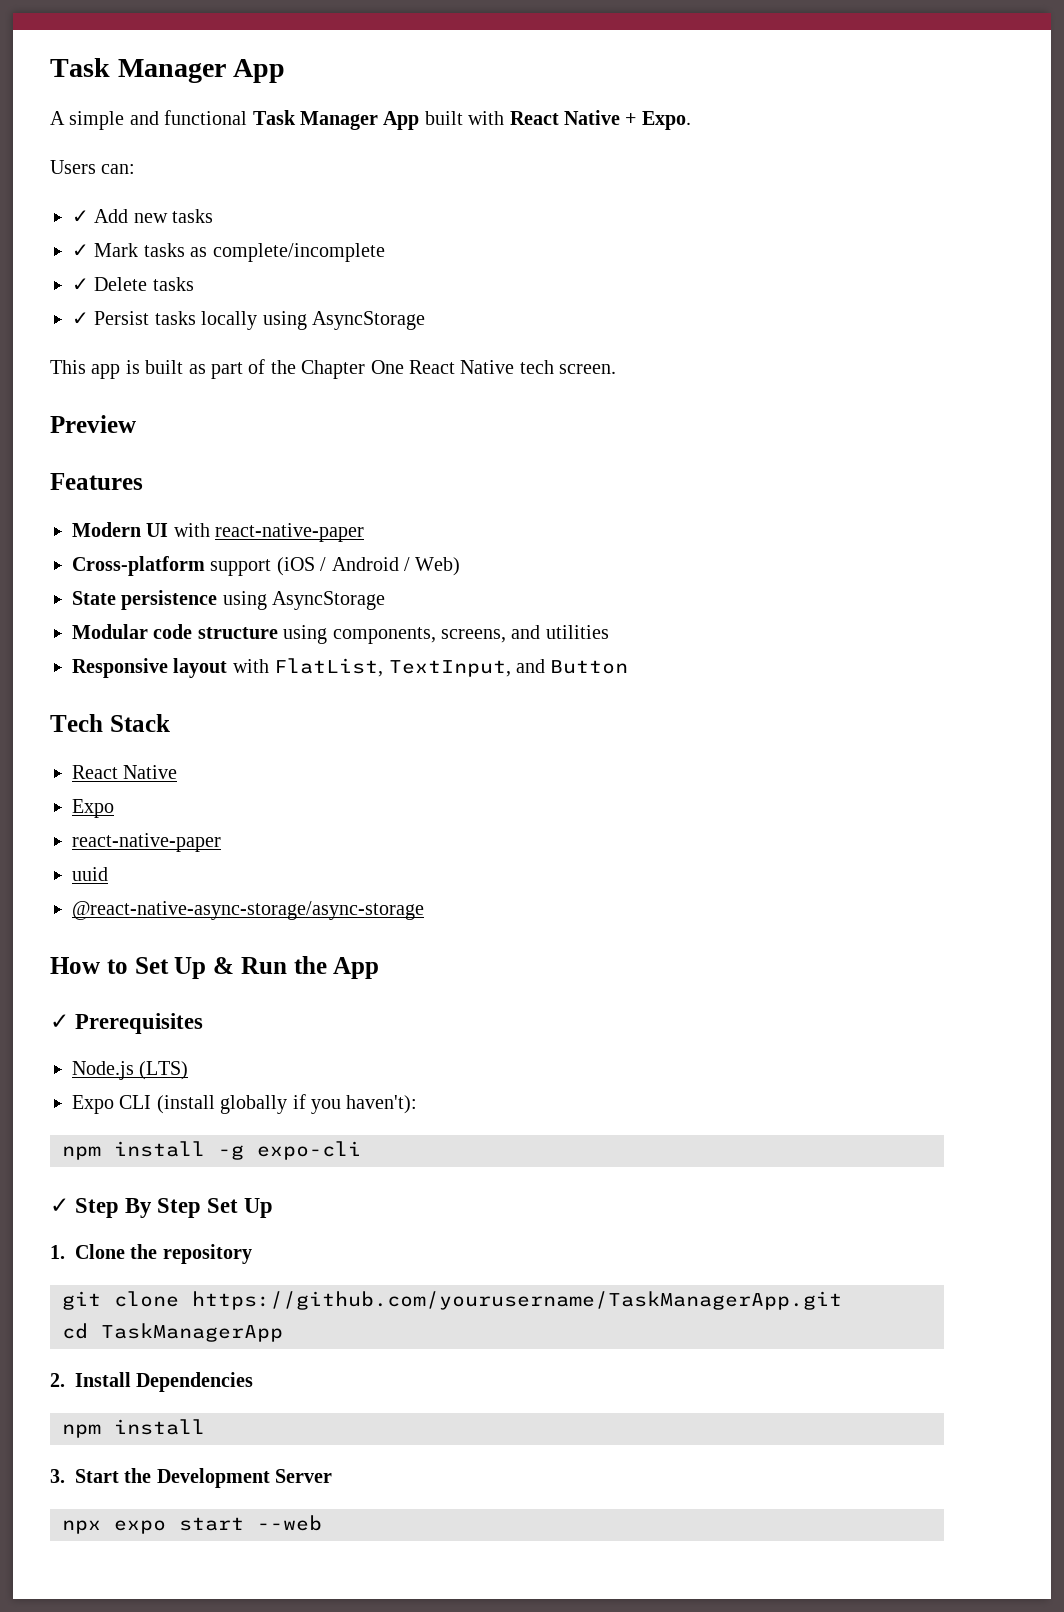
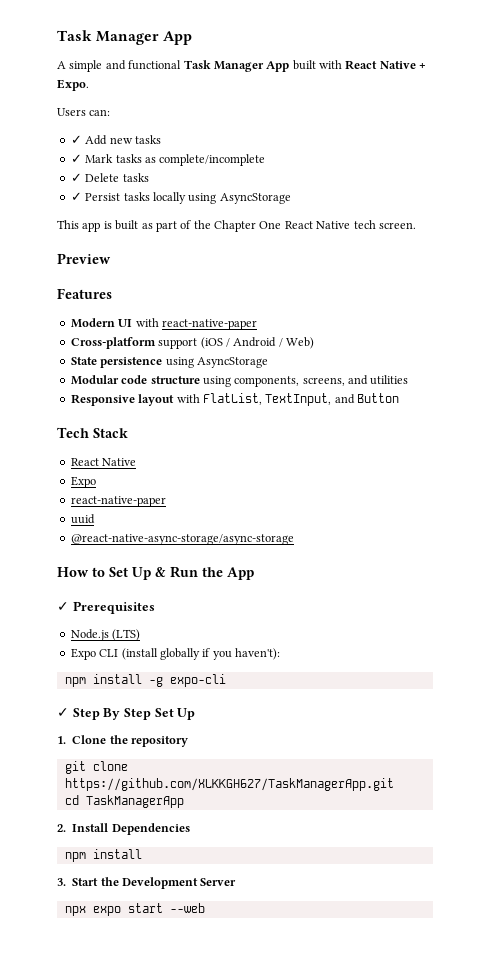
- git clone https://github.com/yourusername/TaskManagerApp.git
+ git clone https://github.com/XLKKGH627/TaskManagerApp.git

